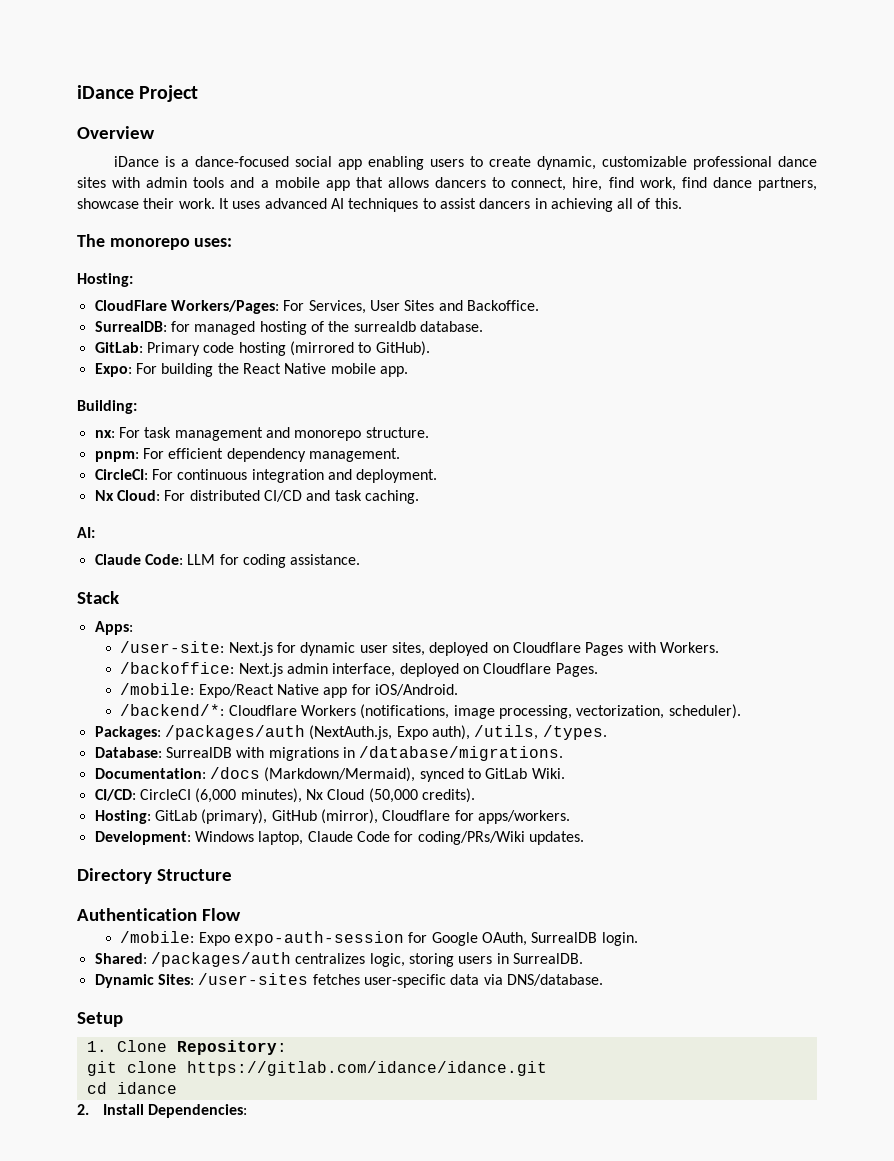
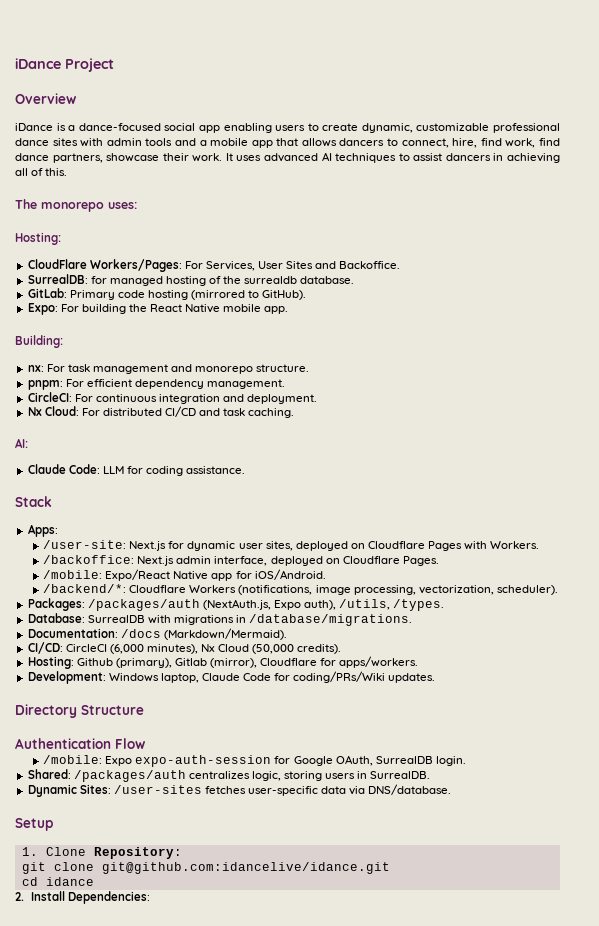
- Documentation: /docs (Markdown/Mermaid), synced to GitLab Wiki.
+ Documentation: /docs (Markdown/Mermaid).
- Hosting: GitLab (primary), GitHub (mirror), Cloudflare for apps/workers.
+ Hosting: Github (primary), Gitlab (mirror), Cloudflare for apps/workers.
- git clone https://gitlab.com/idance/idance.git
+ git clone git@github.com:idancelive/idance.git

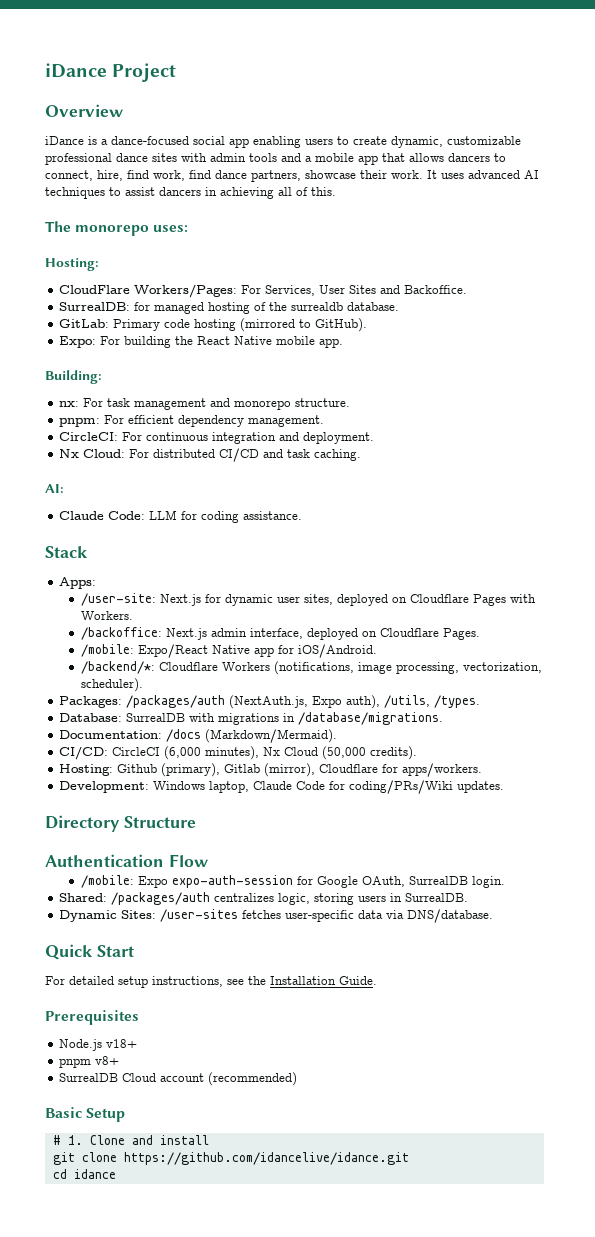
- Setup
+ Quick Start
+ For detailed setup instructions, see the Installation Guide.
+ Prerequisites
+ Node.js v18+
+ pnpm v8+
+ SurrealDB Cloud account (recommended)
+ Basic Setup
- 1. Clone Repository:
+ # 1. Clone and install
- git clone git@github.com:idancelive/idance.git
+ git clone https://github.com/idancelive/idance.git
- 2. Install Dependencies:

